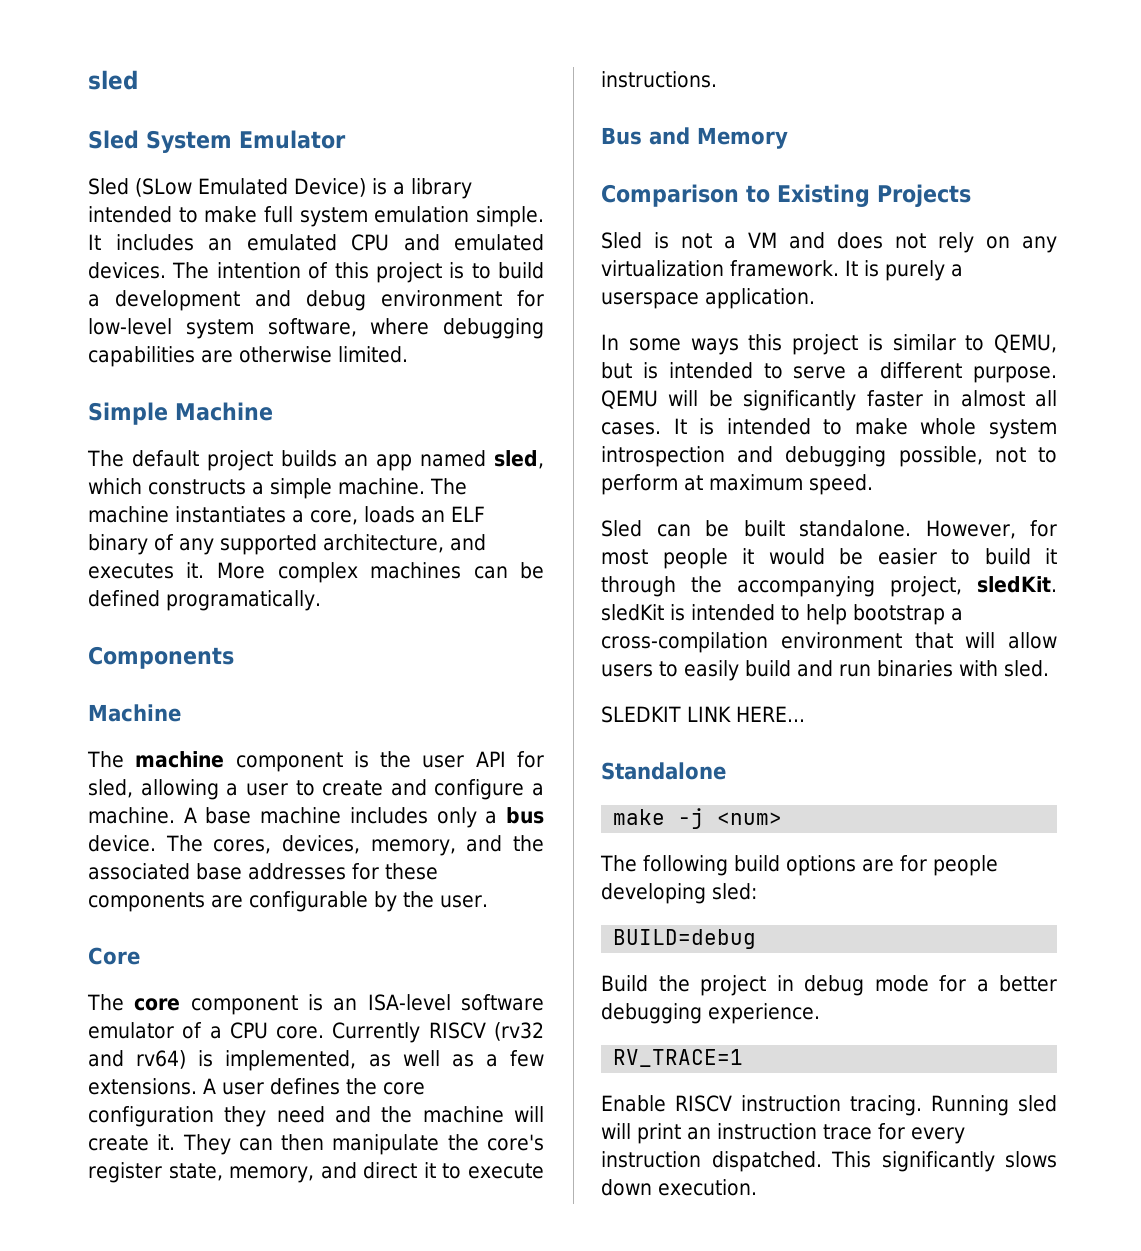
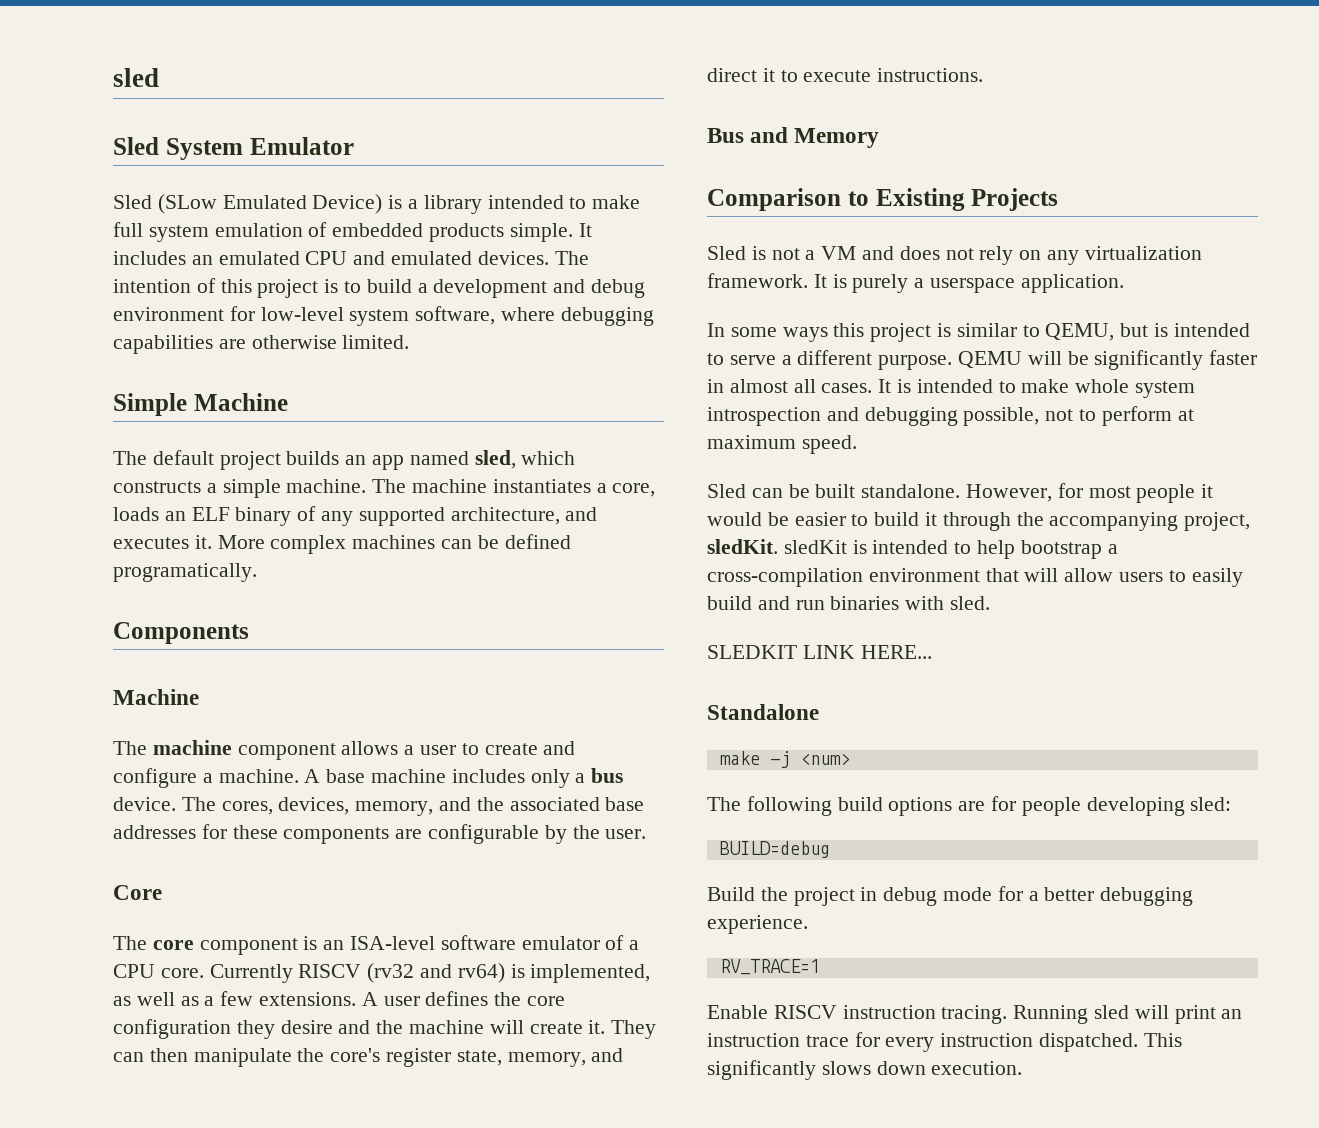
- Sled (SLow Emulated Device) is a library intended to make full system emulation simple.
+ Sled (SLow Emulated Device) is a library intended to make full system emulation of embedded products simple.
- The machine component is the user API for sled, allowing a user to create and configure a machine.
+ The machine component allows a user to create and configure a machine.
- A user defines the core configuration they need and the machine will create it.
+ A user defines the core configuration they desire and the machine will create it.

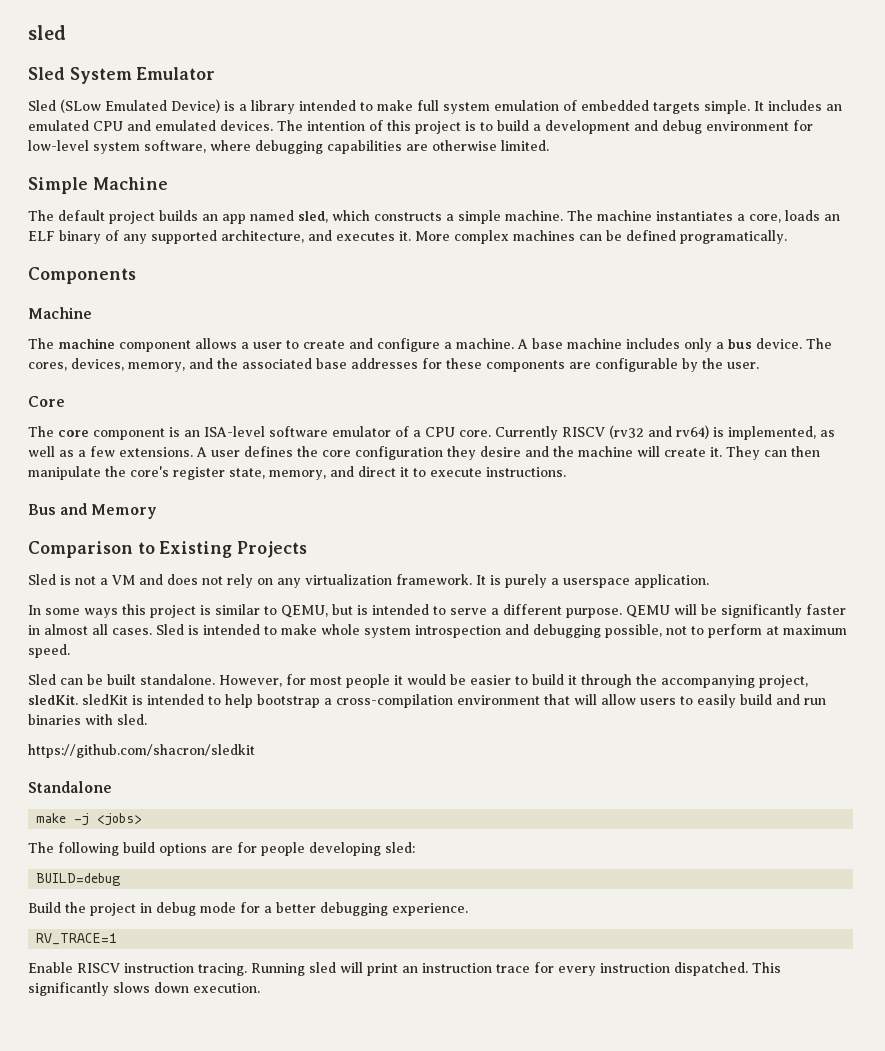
- Sled (SLow Emulated Device) is a library intended to make full system emulation of embedded products simple.
+ Sled (SLow Emulated Device) is a library intended to make full system emulation of embedded targets simple.
- It is intended to make whole system introspection and debugging possible, not to perform at maximum speed.
+ Sled is intended to make whole system introspection and debugging possible, not to perform at maximum speed.
- SLEDKIT LINK HERE...
+ https://github.com/shacron/sledkit
- make -j <num>
+ make -j <jobs>

